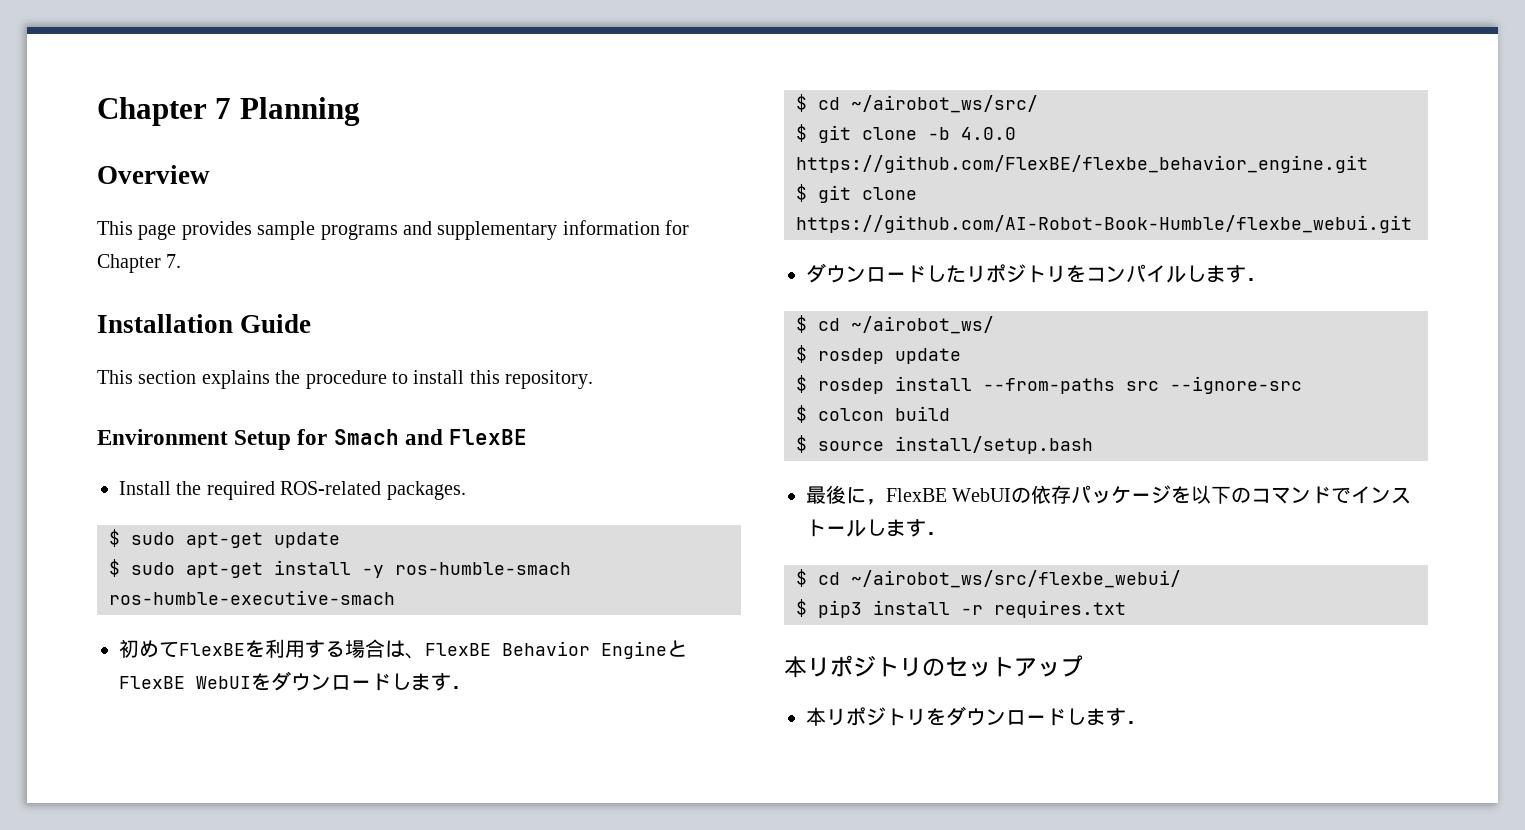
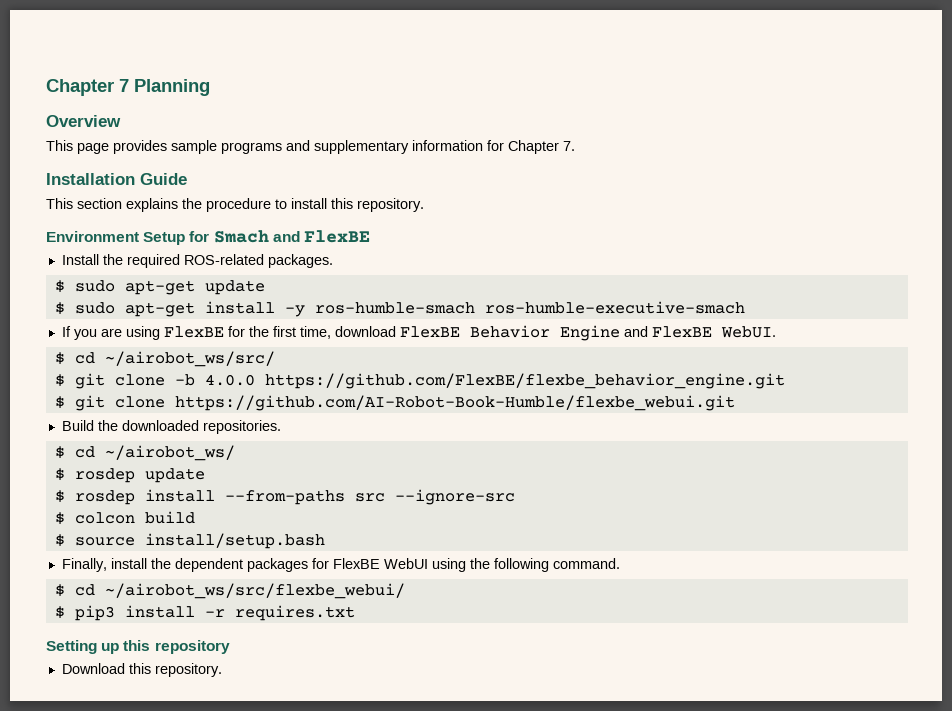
- 初めてFlexBEを利用する場合は、FlexBE Behavior EngineとFlexBE WebUIをダウンロードします．
+ If you are using FlexBE for the first time, download FlexBE Behavior Engine and FlexBE WebUI.
- ダウンロードしたリポジトリをコンパイルします．
+ Build the downloaded repositories.
- 最後に，FlexBE WebUIの依存パッケージを以下のコマンドでインストールします．
+ Finally, install the dependent packages for FlexBE WebUI using the following command.
- 本リポジトリのセットアップ
- 本リポジトリをダウンロードします．
+ Setting up this repository
+ Download this repository.

